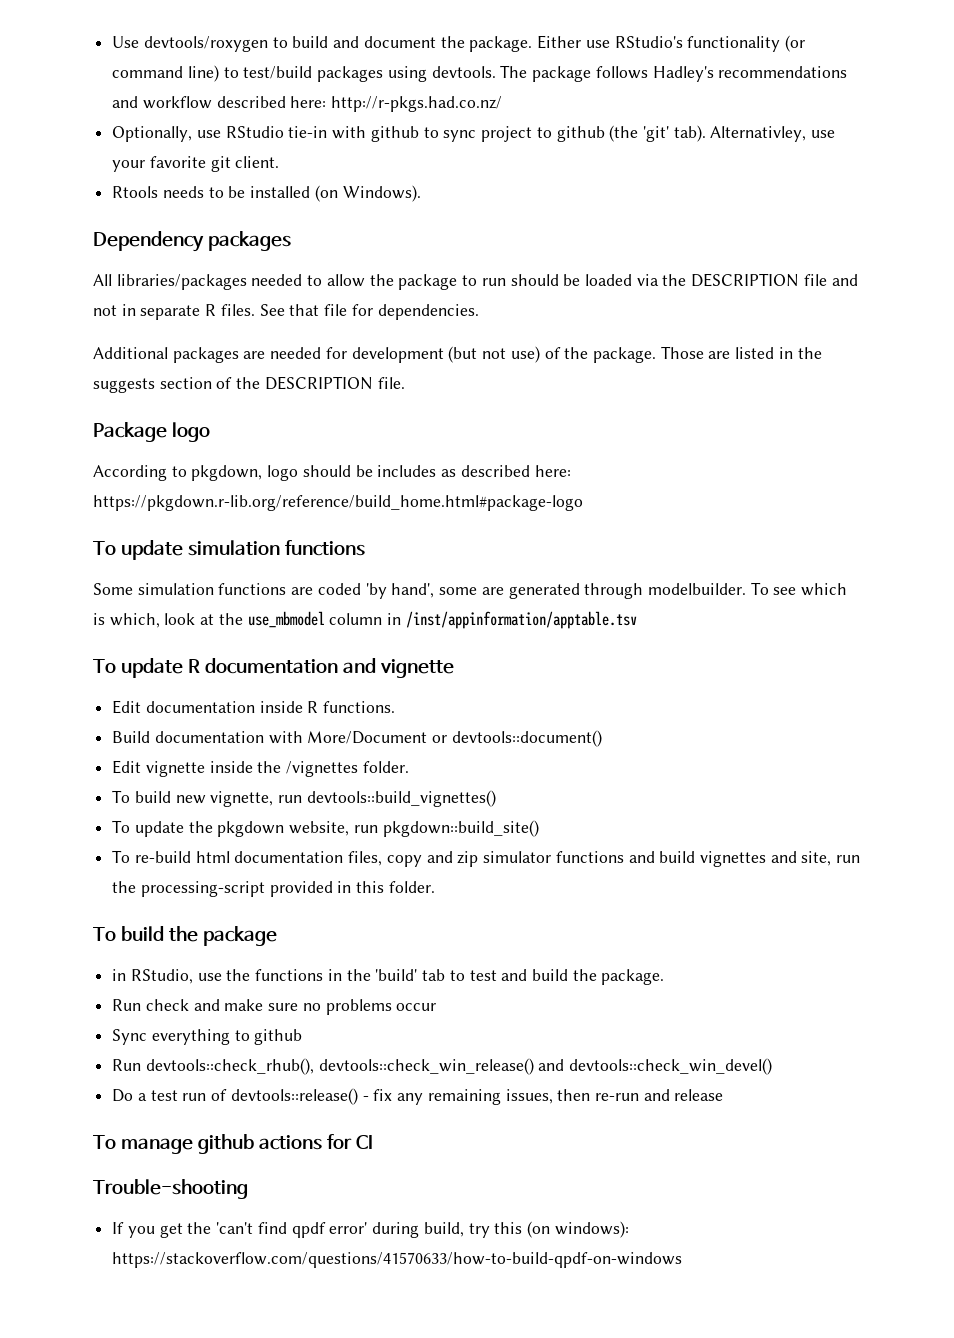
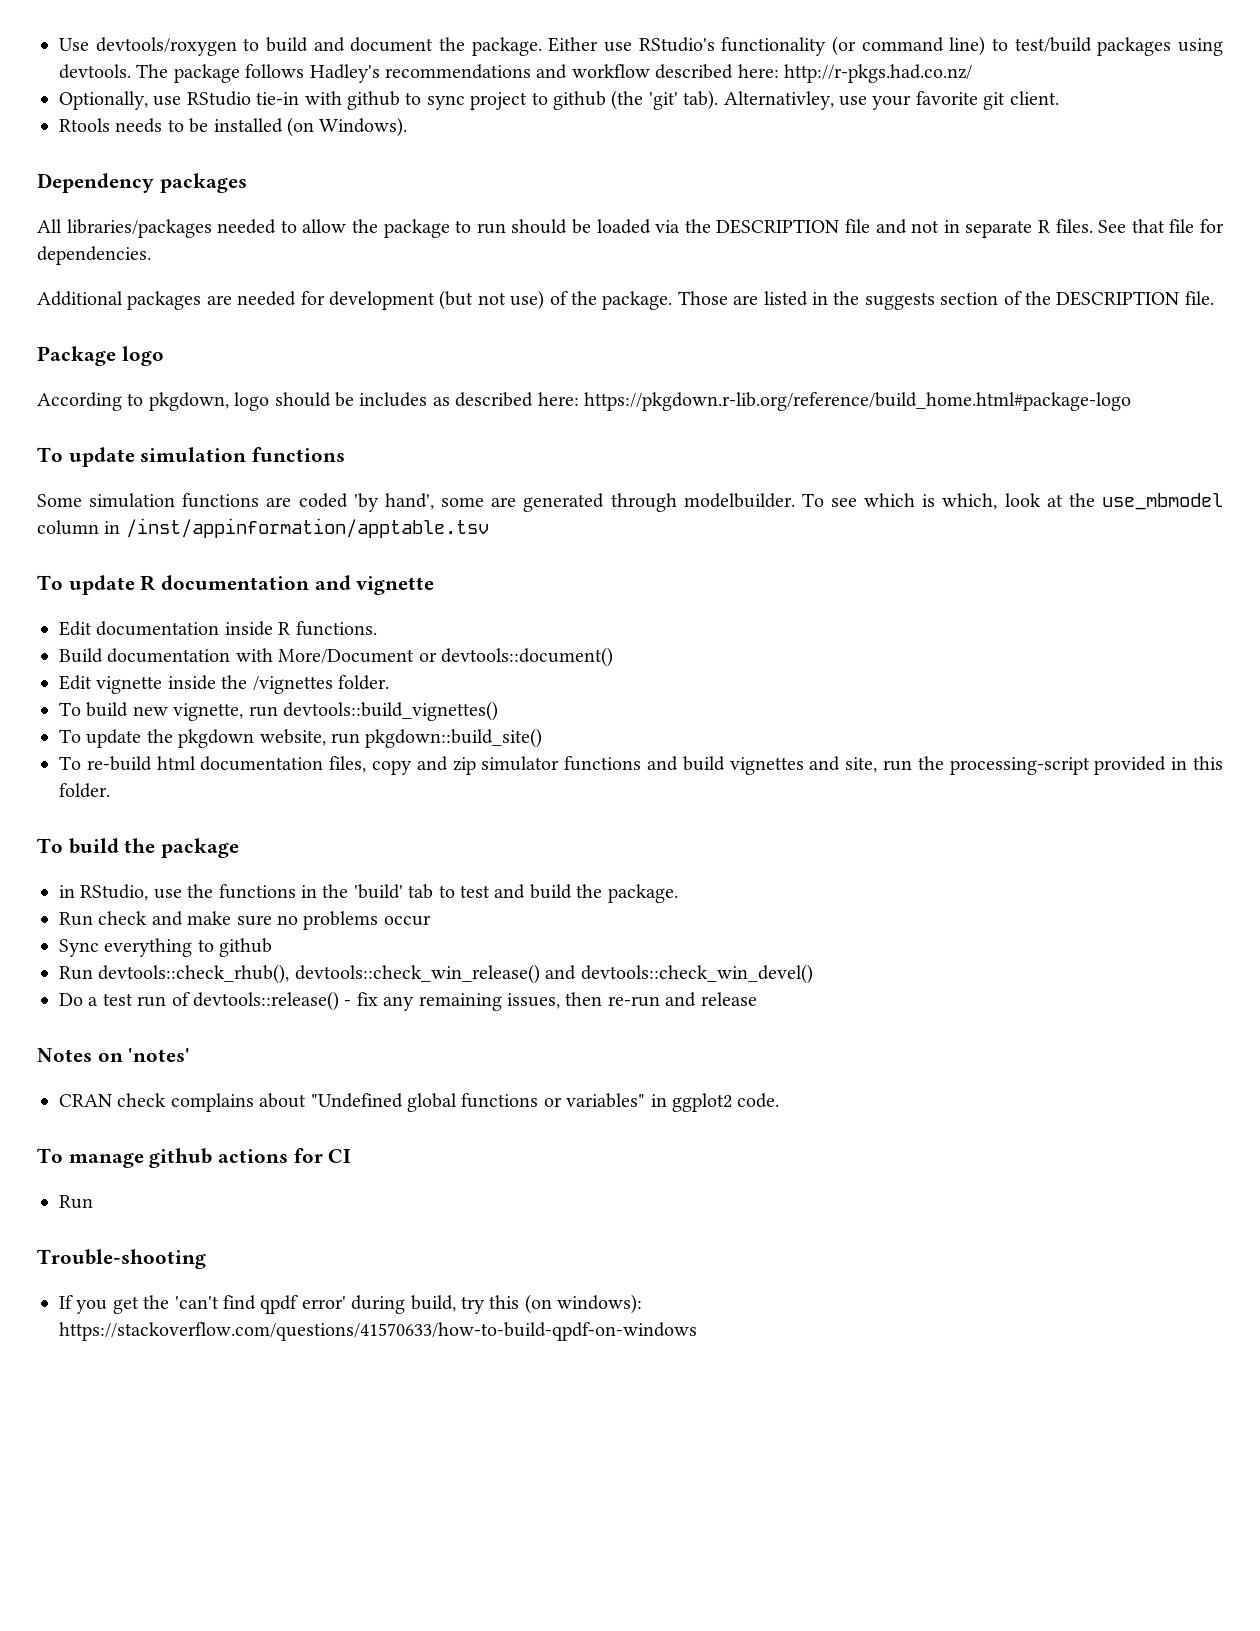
+ Notes on 'notes'
+ CRAN check complains about "Undefined global functions or variables" in ggplot2 code.
  To manage github actions for CI
+ Run

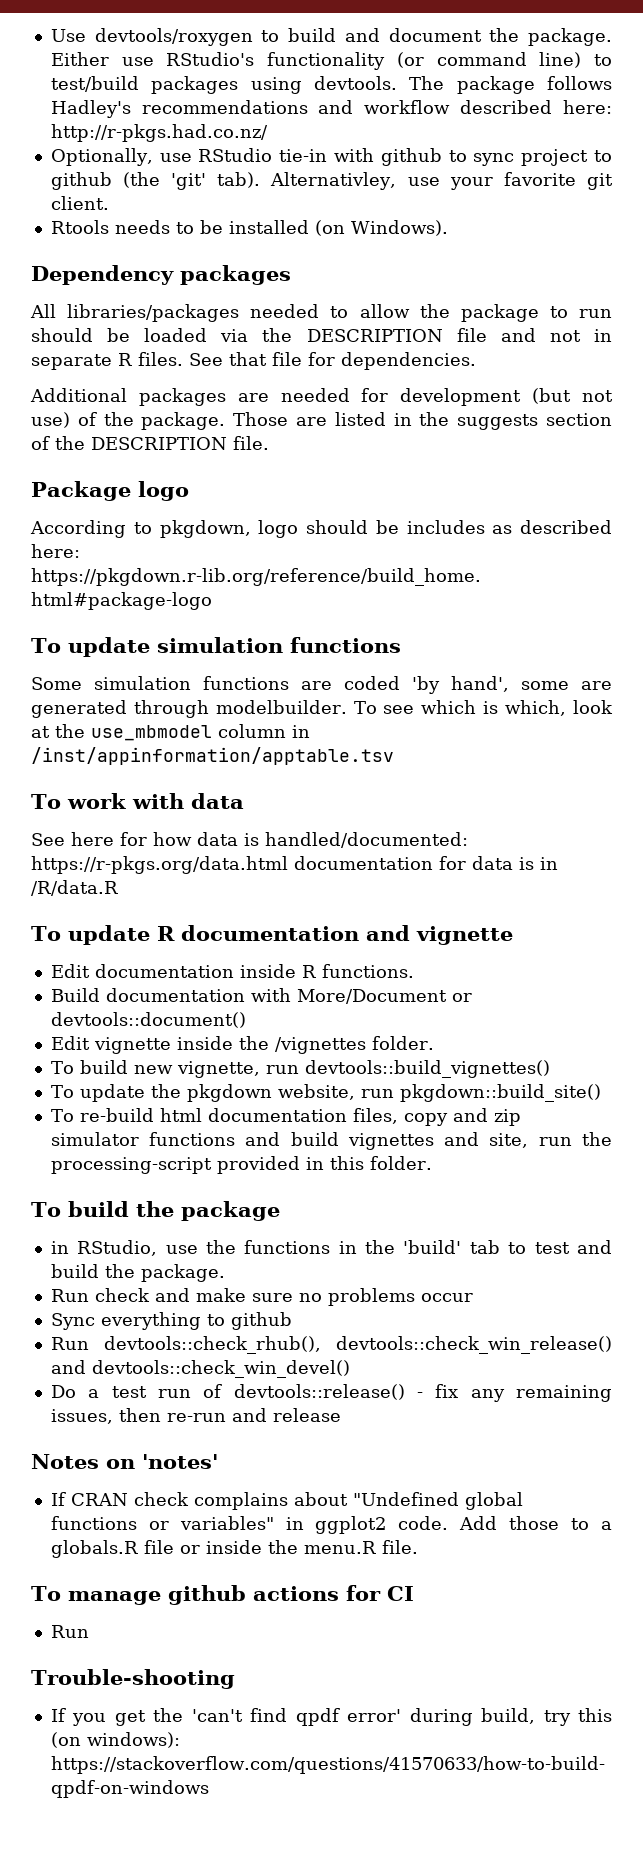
+ To work with data
+ See here for how data is handled/documented: https://r-pkgs.org/data.html documentation for data is in /R/data.R
- CRAN check complains about "Undefined global functions or variables" in ggplot2 code.
+ If CRAN check complains about "Undefined global functions or variables" in ggplot2 code. Add those to a globals.R file or inside the menu.R file.

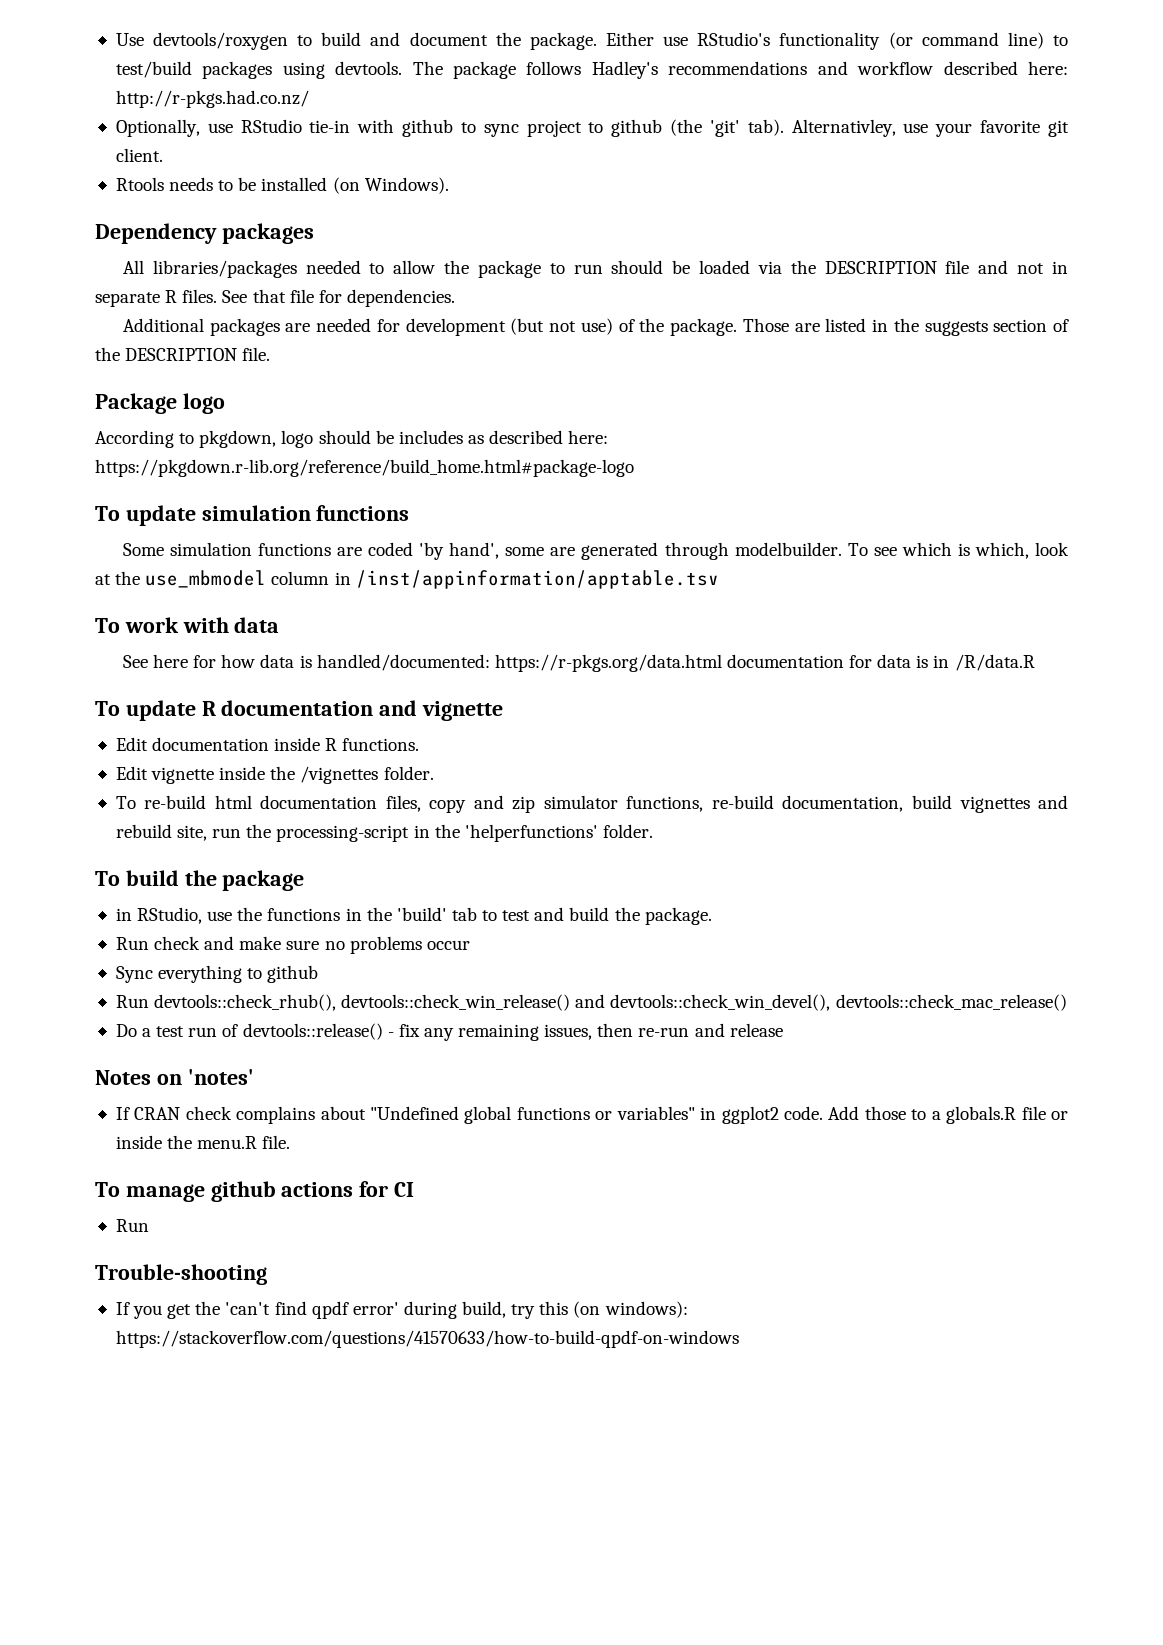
- Build documentation with More/Document or devtools::document()
- To build new vignette, run devtools::build_vignettes()
- To update the pkgdown website, run pkgdown::build_site()
- To re-build html documentation files, copy and zip simulator functions and build vignettes and site, run the processing-script provided in this folder.
+ To re-build html documentation files, copy and zip simulator functions, re-build documentation, build vignettes and rebuild site, run the processing-script in the 'helperfunctions' folder.
- Run devtools::check_rhub(), devtools::check_win_release() and devtools::check_win_devel()
+ Run devtools::check_rhub(), devtools::check_win_release() and devtools::check_win_devel(), devtools::check_mac_release()

